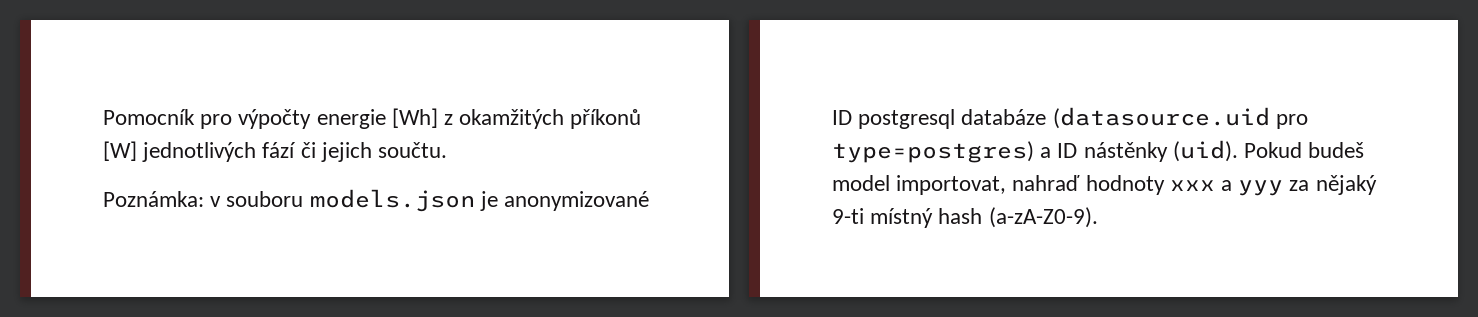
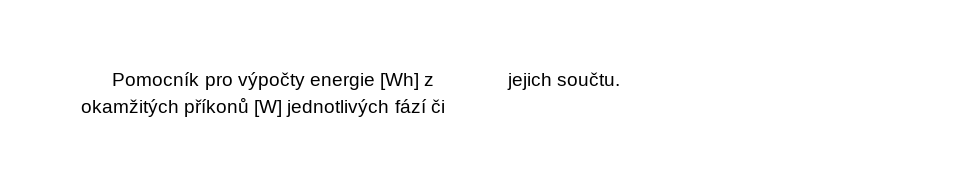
- Poznámka: v souboru models.json je anonymizované ID postgresql databáze (datasource.uid pro type=postgres) a ID nástěnky (uid). Pokud budeš model importovat, nahraď hodnoty xxx a yyy za nějaký 9-ti místný hash (a-zA-Z0-9).

